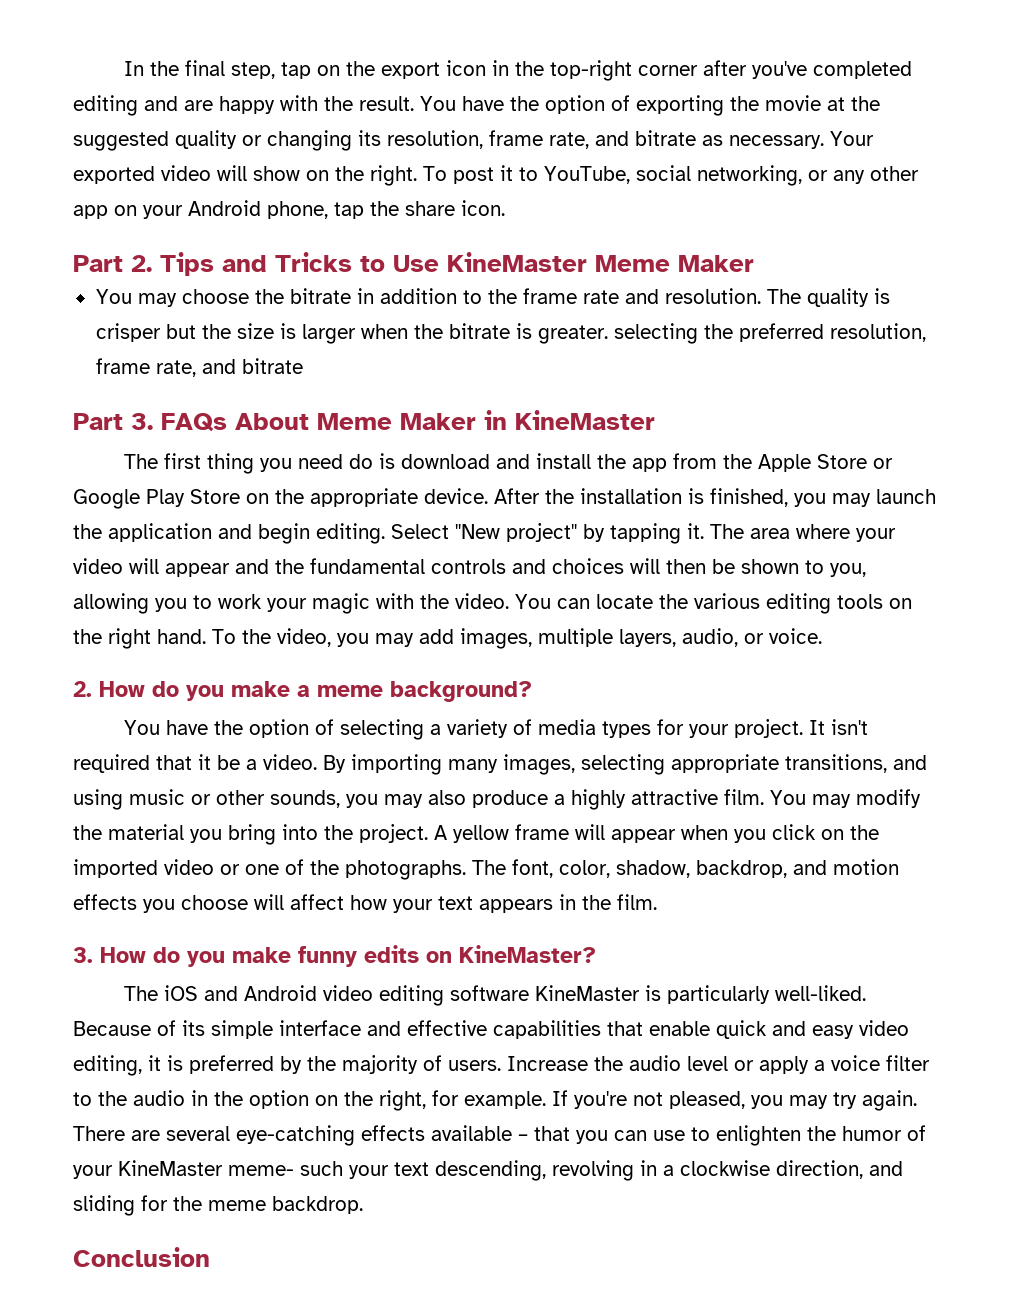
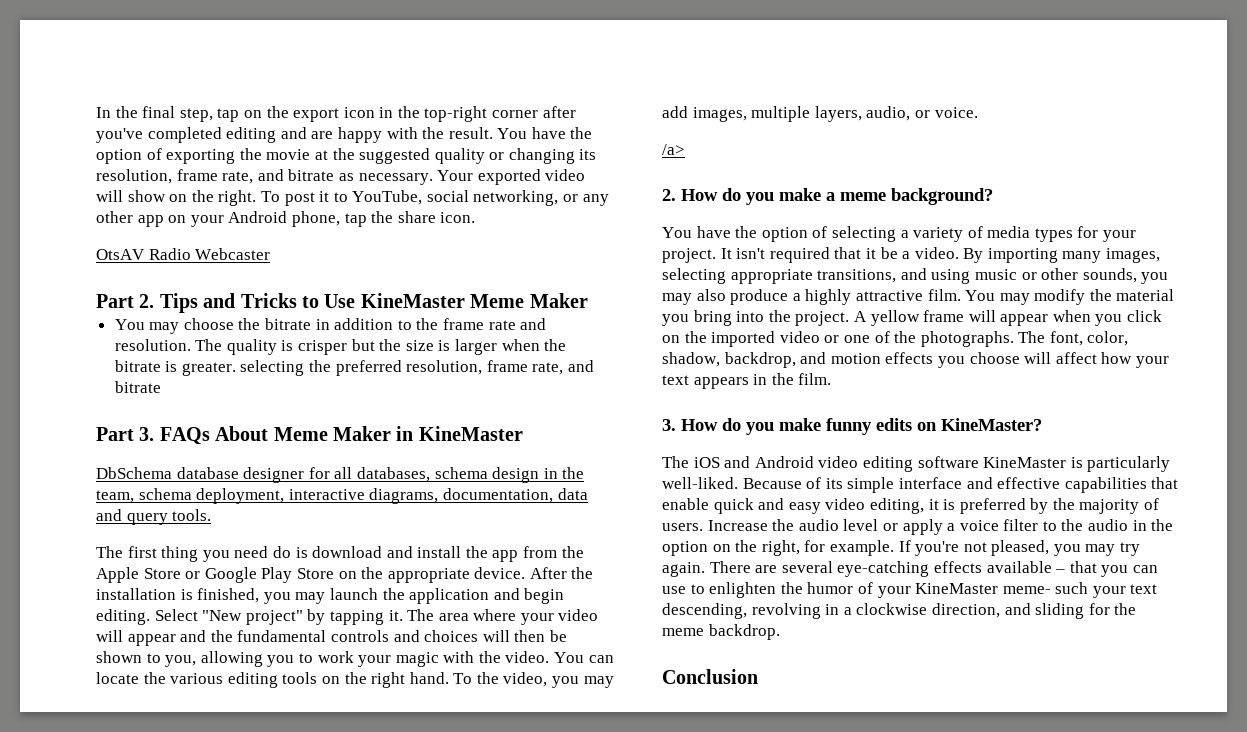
+ OtsAV Radio Webcaster
+ DbSchema database designer for all databases, schema design in the team, schema deployment, interactive diagrams, documentation, data and query tools.
+ /a>

